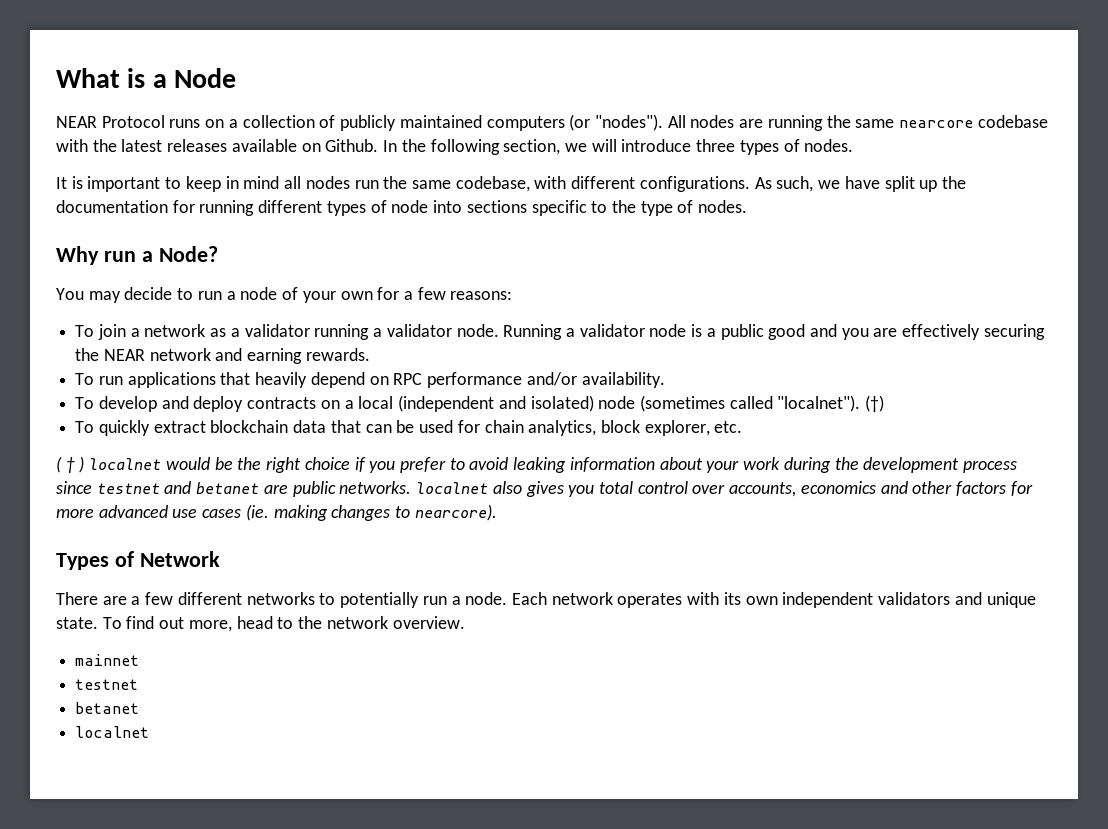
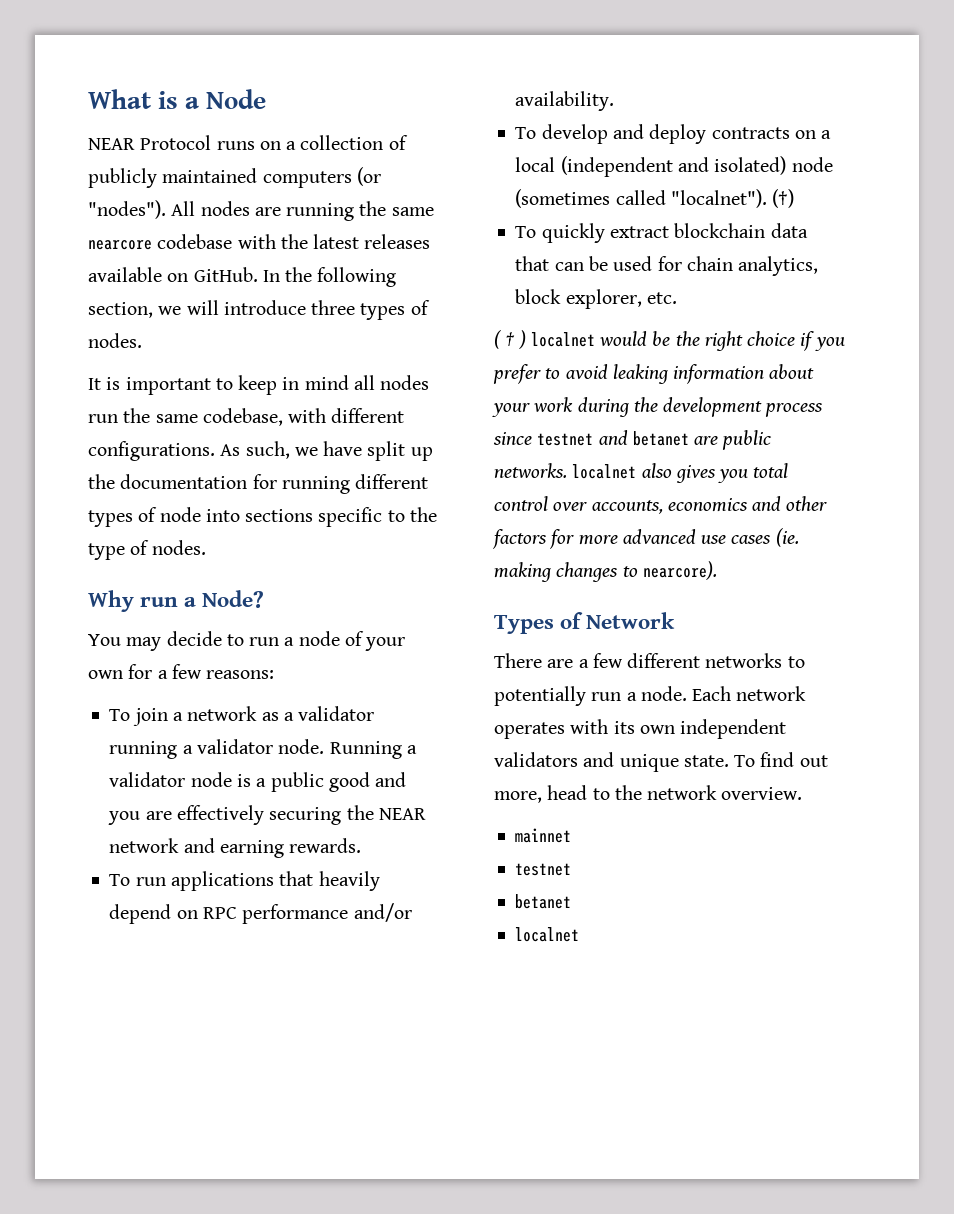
- All nodes are running the same nearcore codebase with the latest releases available on Github.
+ All nodes are running the same nearcore codebase with the latest releases available on GitHub.

